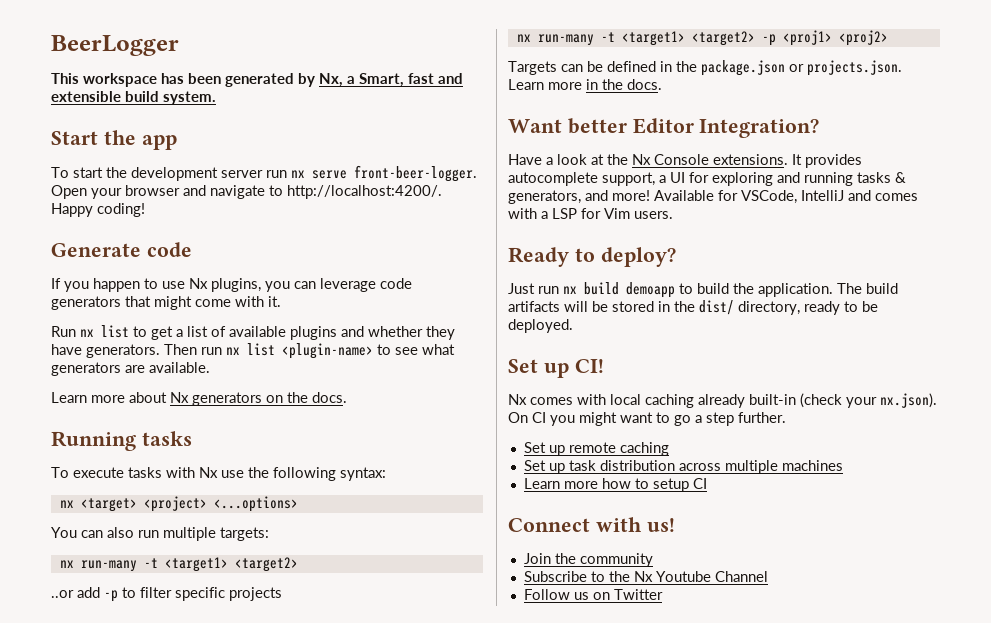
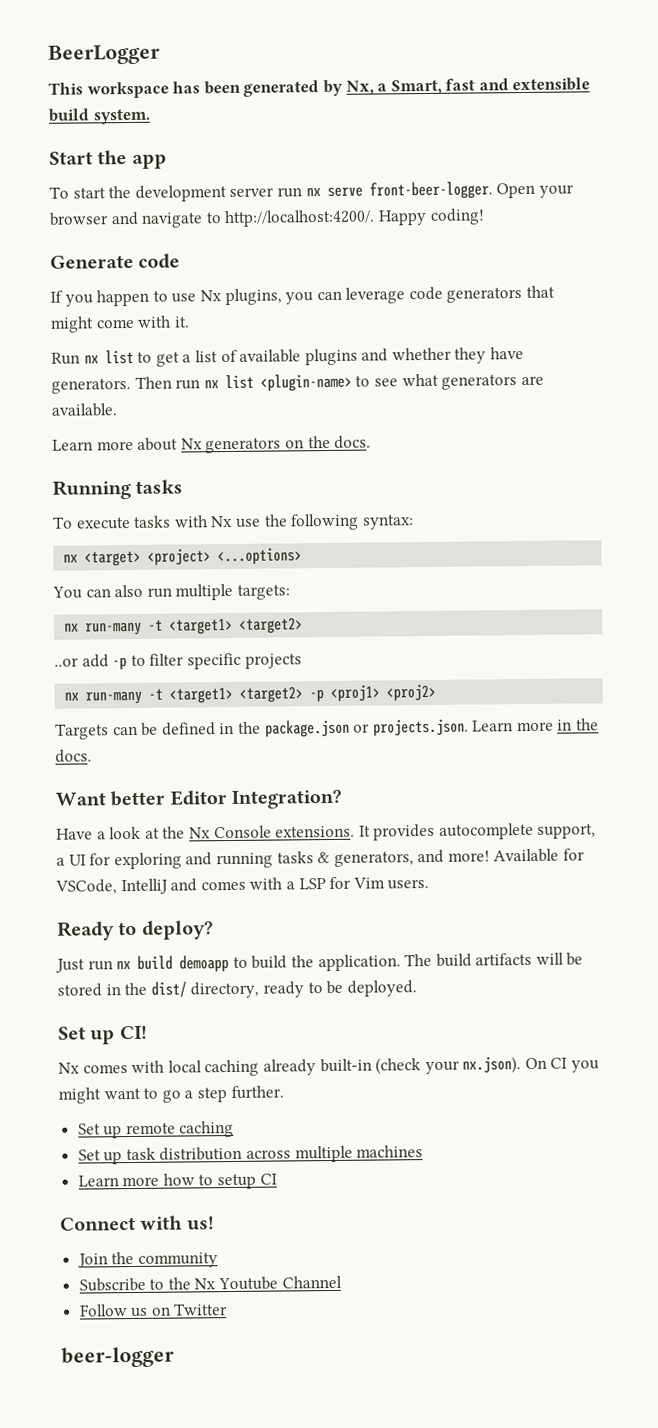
+ beer-logger

